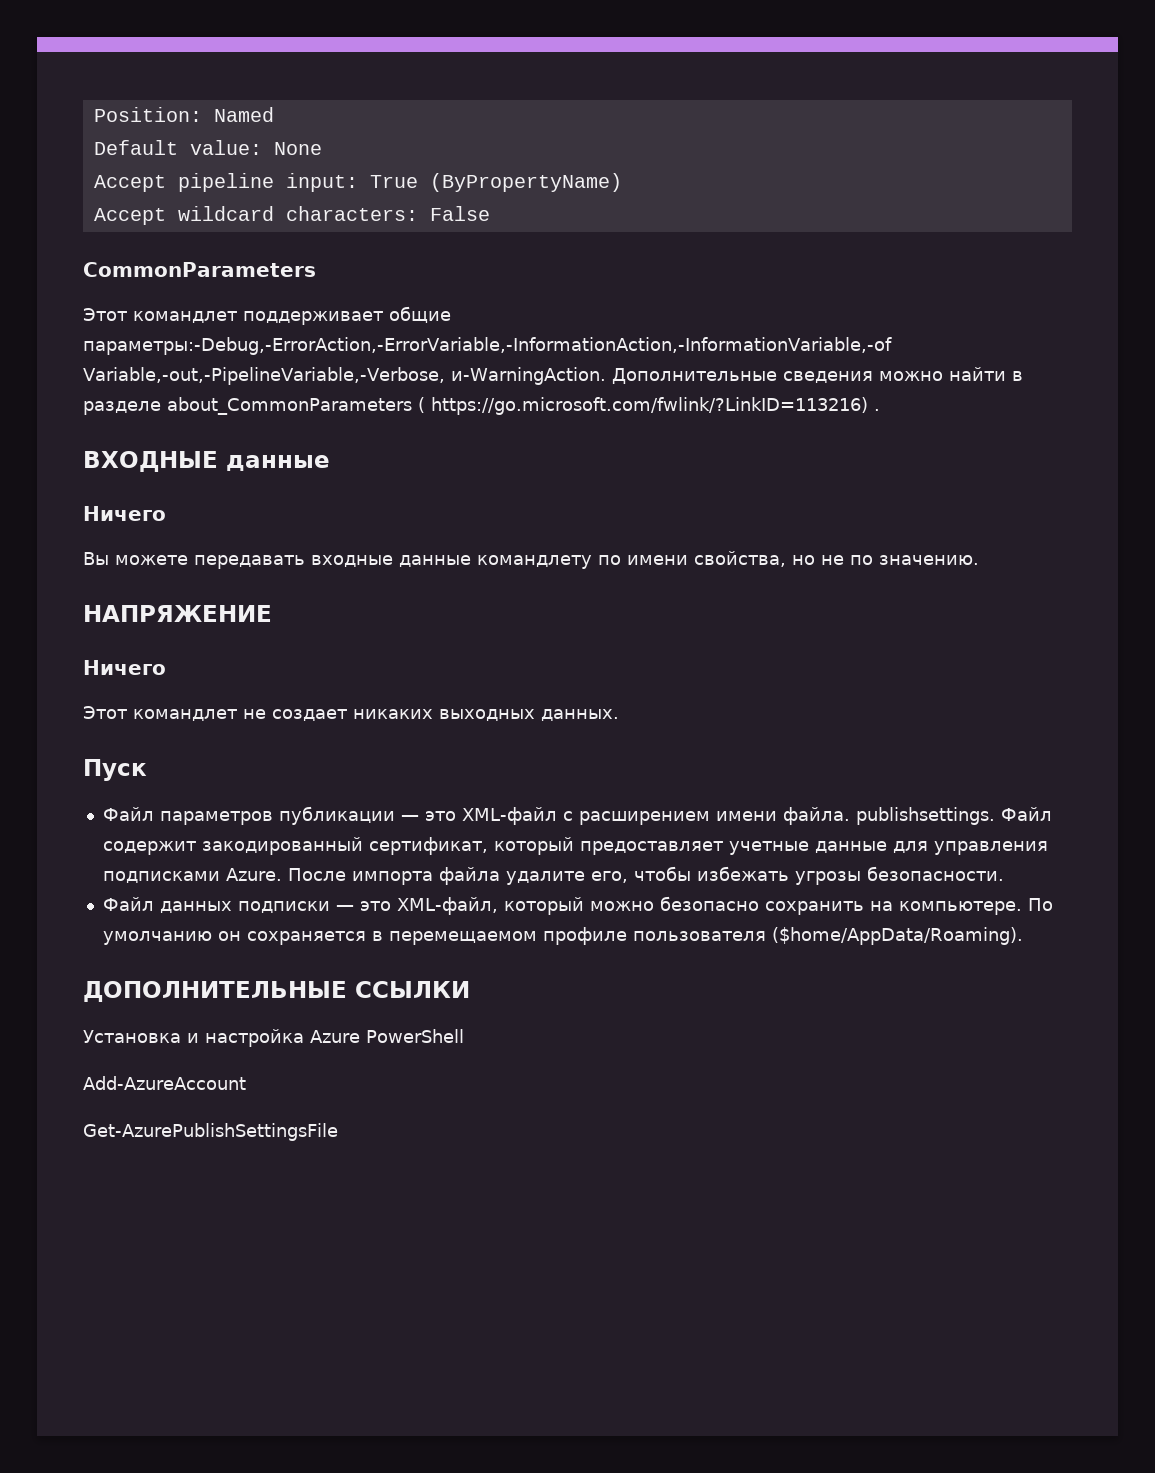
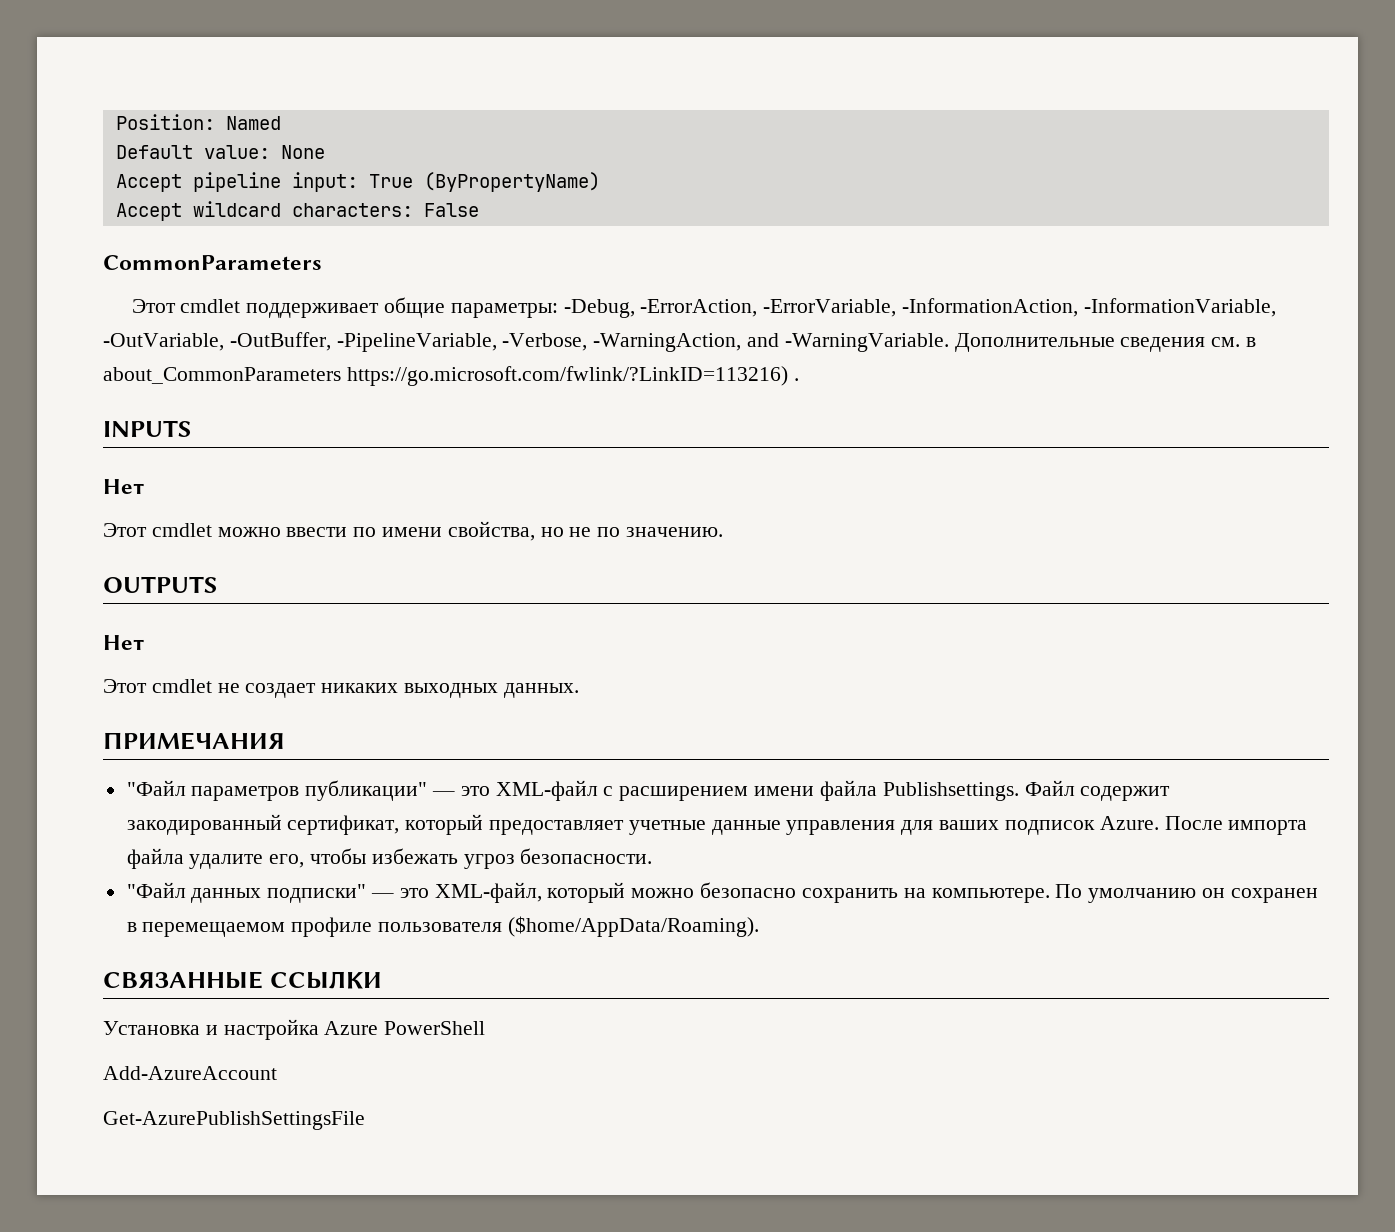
- Этот командлет поддерживает общие параметры:-Debug,-ErrorAction,-ErrorVariable,-InformationAction,-InformationVariable,-of Variable,-out,-PipelineVariable,-Verbose, и-WarningAction. Дополнительные сведения можно найти в разделе about_CommonParameters ( https://go.microsoft.com/fwlink/?LinkID=113216) .
- ВХОДНЫЕ данные
- Ничего
- Вы можете передавать входные данные командлету по имени свойства, но не по значению.
+ Этот cmdlet поддерживает общие параметры: -Debug, -ErrorAction, -ErrorVariable, -InformationAction, -InformationVariable, -OutVariable, -OutBuffer, -PipelineVariable, -Verbose, -WarningAction, and -WarningVariable. Дополнительные сведения см. в about_CommonParameters https://go.microsoft.com/fwlink/?LinkID=113216) .
+ INPUTS
+ Нет
+ Этот cmdlet можно ввести по имени свойства, но не по значению.
- НАПРЯЖЕНИЕ
- Ничего
- Этот командлет не создает никаких выходных данных.
+ OUTPUTS
+ Нет
+ Этот cmdlet не создает никаких выходных данных.
- Пуск
- Файл параметров публикации — это XML-файл с расширением имени файла. publishsettings.
+ ПРИМЕЧАНИЯ
+ "Файл параметров публикации" — это XML-файл с расширением имени файла Publishsettings.
- Файл содержит закодированный сертификат, который предоставляет учетные данные для управления подписками Azure.
+ Файл содержит закодированный сертификат, который предоставляет учетные данные управления для ваших подписок Azure.
- После импорта файла удалите его, чтобы избежать угрозы безопасности.
+ После импорта файла удалите его, чтобы избежать угроз безопасности.
- Файл данных подписки — это XML-файл, который можно безопасно сохранить на компьютере.
+ "Файл данных подписки" — это XML-файл, который можно безопасно сохранить на компьютере.
- По умолчанию он сохраняется в перемещаемом профиле пользователя ($home/AppData/Roaming).
+ По умолчанию он сохранен в перемещаемом профиле пользователя ($home/AppData/Roaming).
- ДОПОЛНИТЕЛЬНЫЕ ССЫЛКИ
+ СВЯЗАННЫЕ ССЫЛКИ

